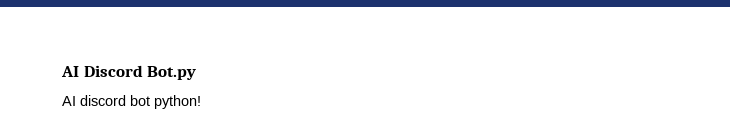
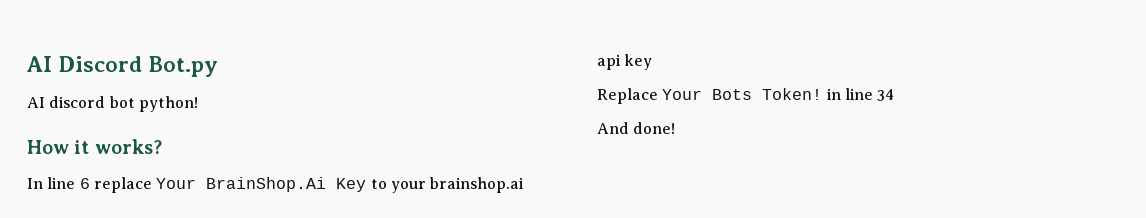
+ How it works?
+ In line 6 replace Your BrainShop.Ai Key to your brainshop.ai api key
+ Replace Your Bots Token! in line 34
+ And done!

